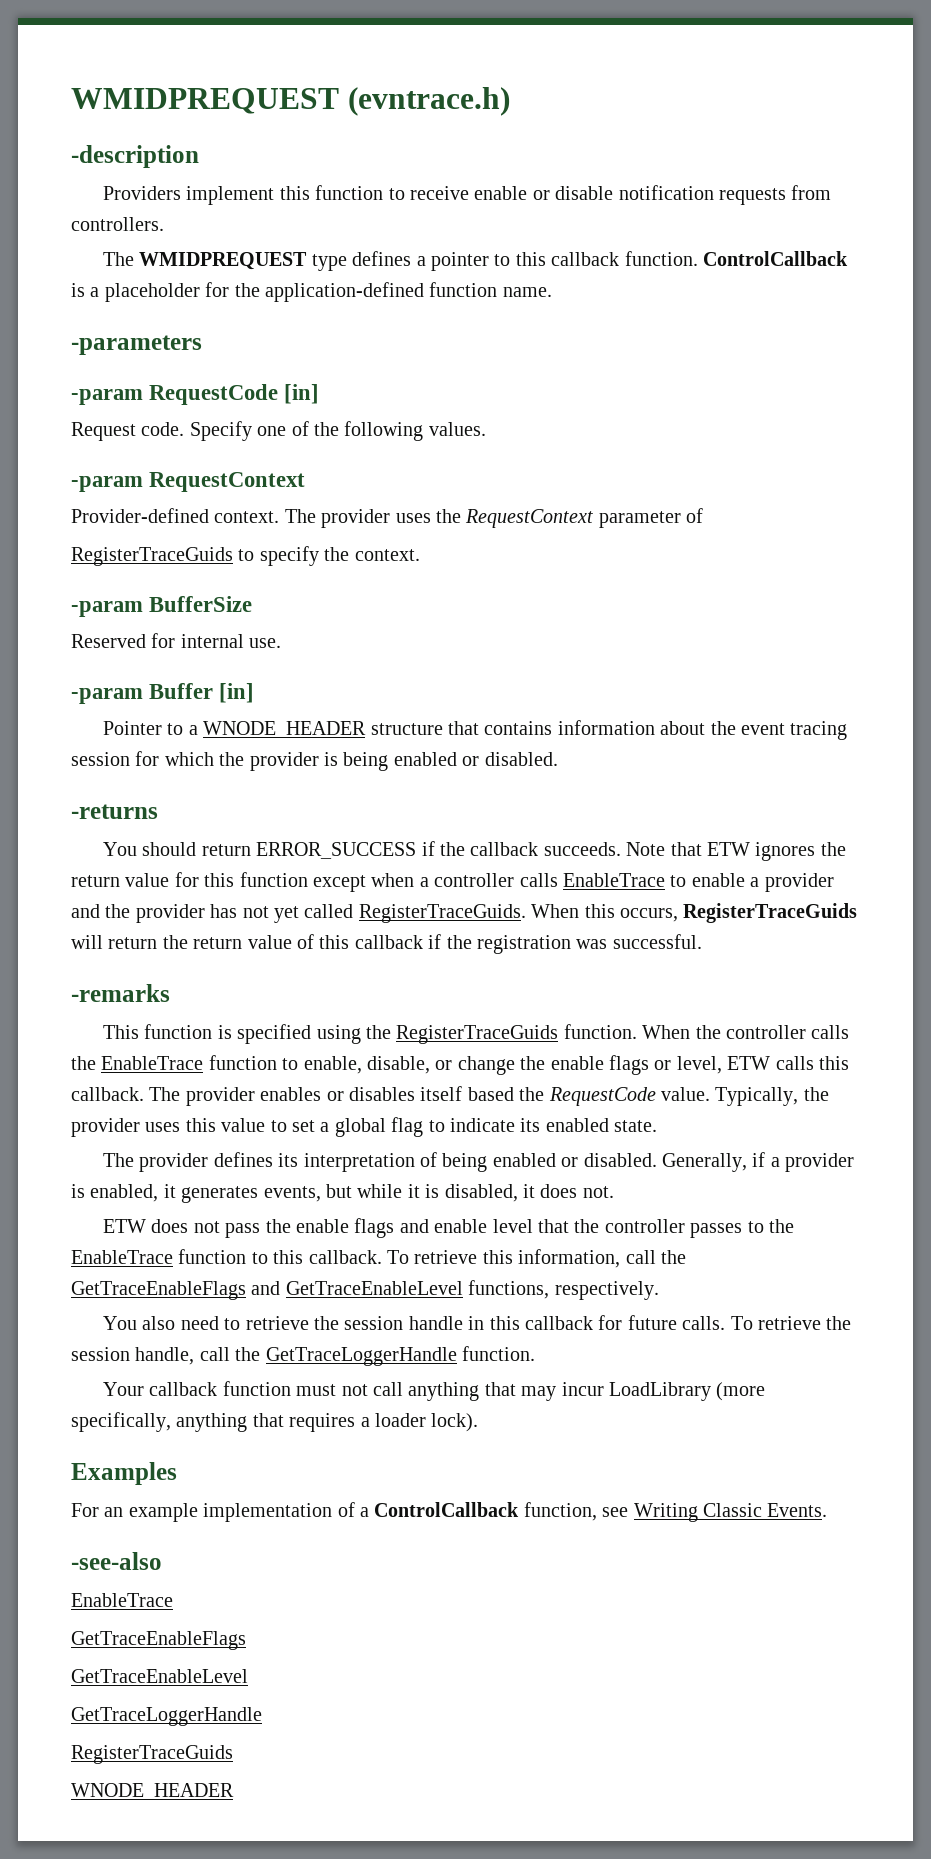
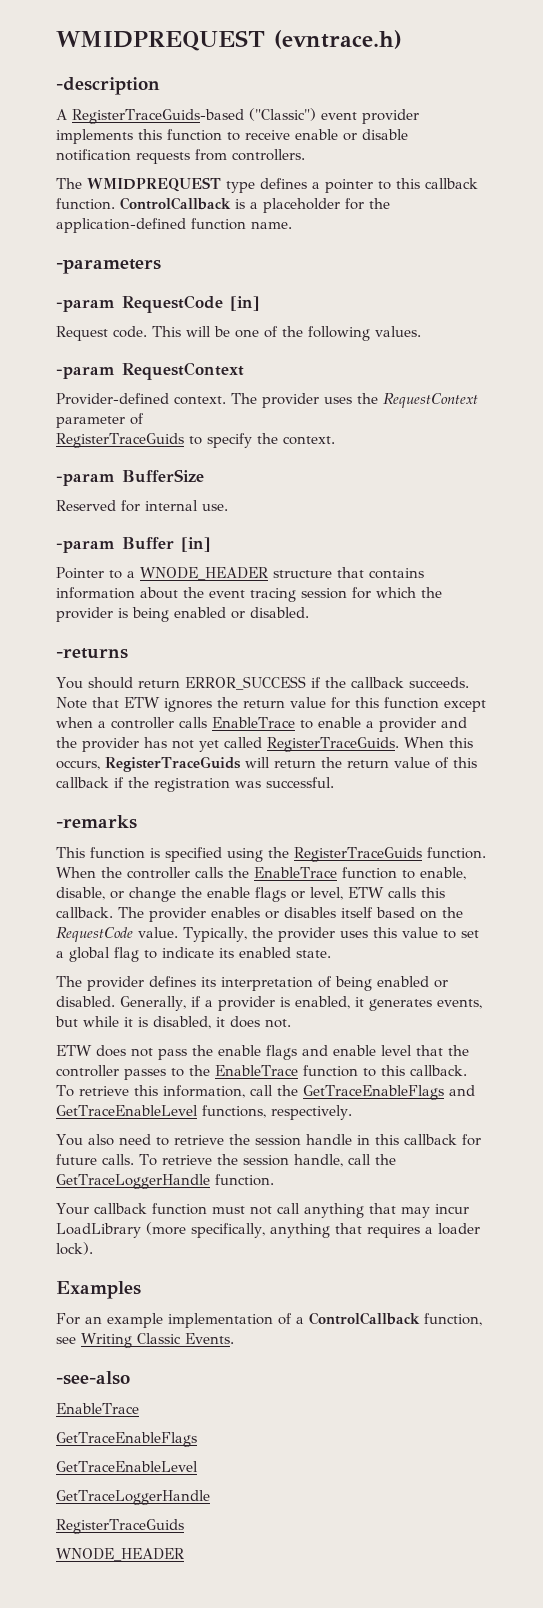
- Providers implement this function to receive enable or disable notification requests from controllers.
+ A RegisterTraceGuids-based ("Classic") event provider implements this function to receive enable or disable notification requests from controllers.
- Specify one of the following values.
+ This will be one of the following values.
- The provider enables or disables itself based the RequestCode value.
+ The provider enables or disables itself based on the RequestCode value.

